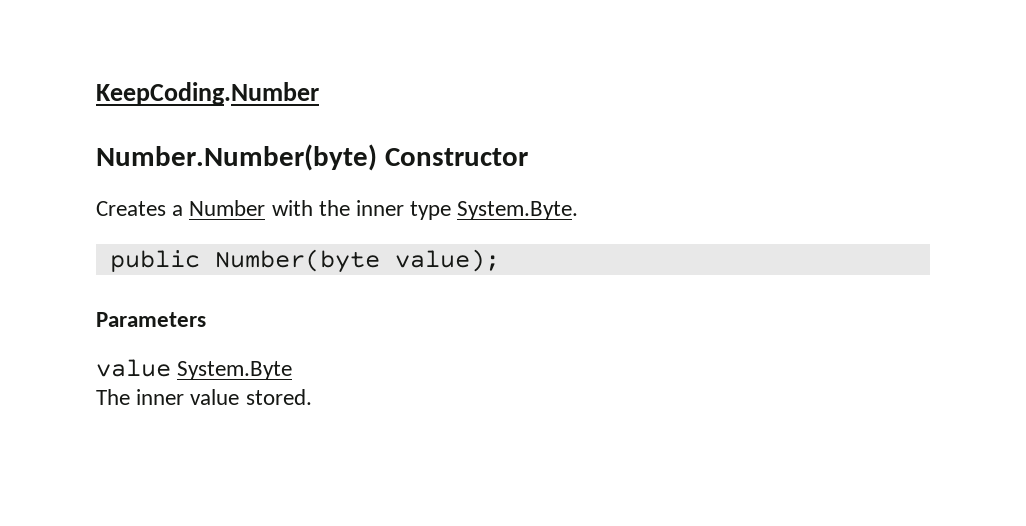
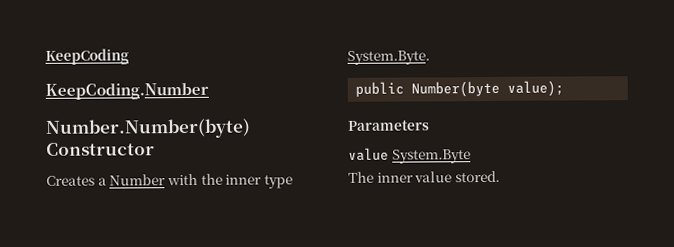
+ KeepCoding

